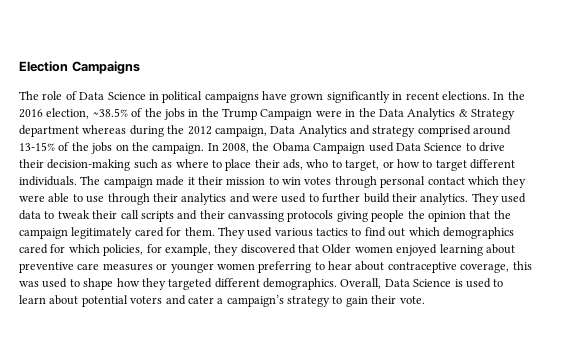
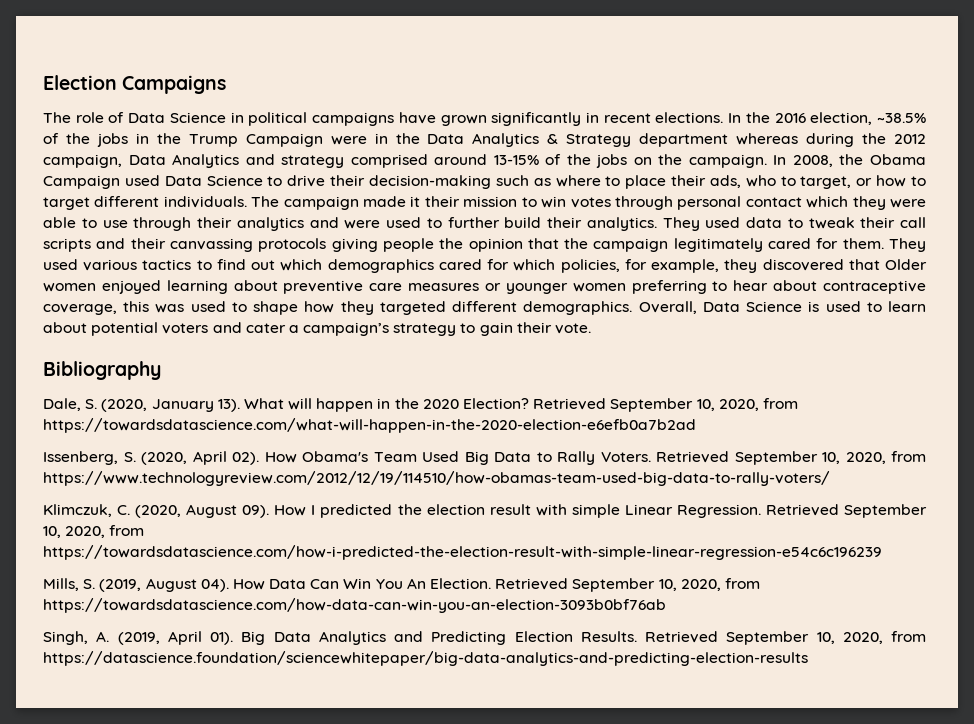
+ Bibliography
+ Dale, S. (2020, January 13). What will happen in the 2020 Election? Retrieved September 10, 2020, from https://towardsdatascience.com/what-will-happen-in-the-2020-election-e6efb0a7b2ad
+ Issenberg, S. (2020, April 02). How Obama's Team Used Big Data to Rally Voters. Retrieved September 10, 2020, from https://www.technologyreview.com/2012/12/19/114510/how-obamas-team-used-big-data-to-rally-voters/
+ Klimczuk, C. (2020, August 09). How I predicted the election result with simple Linear Regression. Retrieved September 10, 2020, from https://towardsdatascience.com/how-i-predicted-the-election-result-with-simple-linear-regression-e54c6c196239
+ Mills, S. (2019, August 04). How Data Can Win You An Election. Retrieved September 10, 2020, from https://towardsdatascience.com/how-data-can-win-you-an-election-3093b0bf76ab
+ Singh, A. (2019, April 01). Big Data Analytics and Predicting Election Results. Retrieved September 10, 2020, from https://datascience.foundation/sciencewhitepaper/big-data-analytics-and-predicting-election-results

